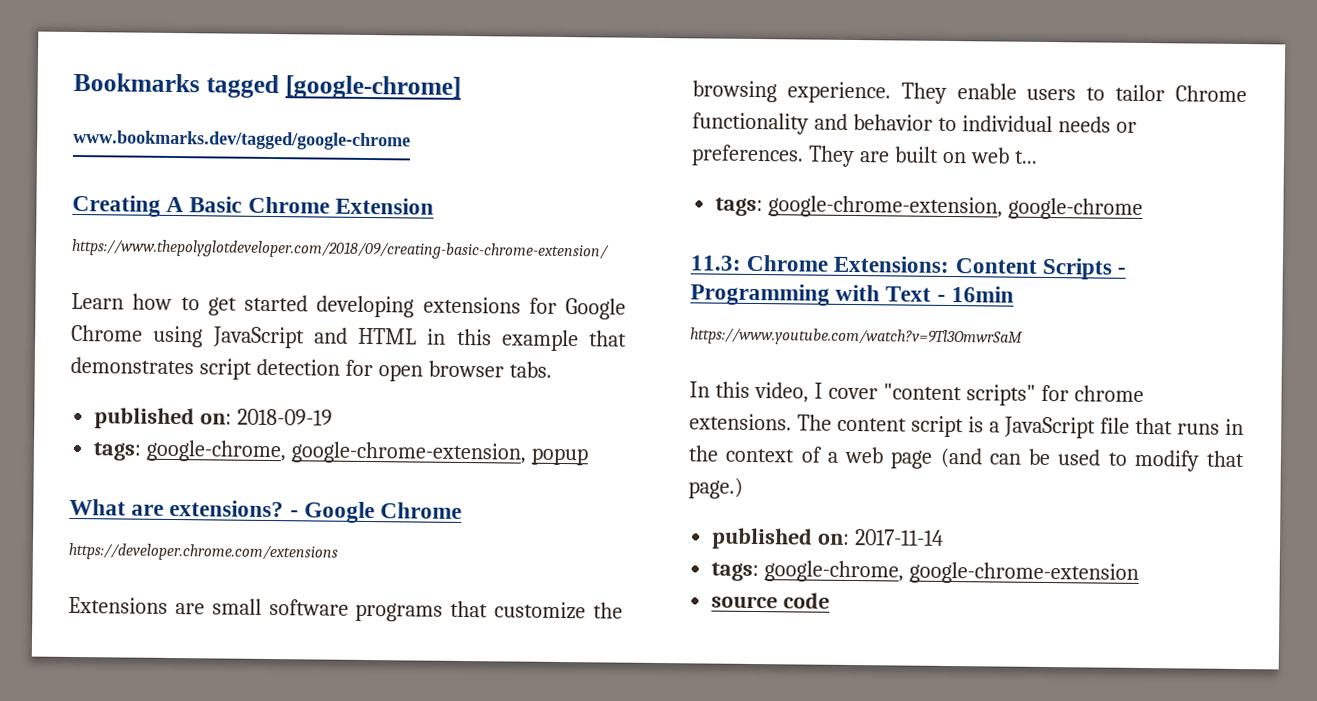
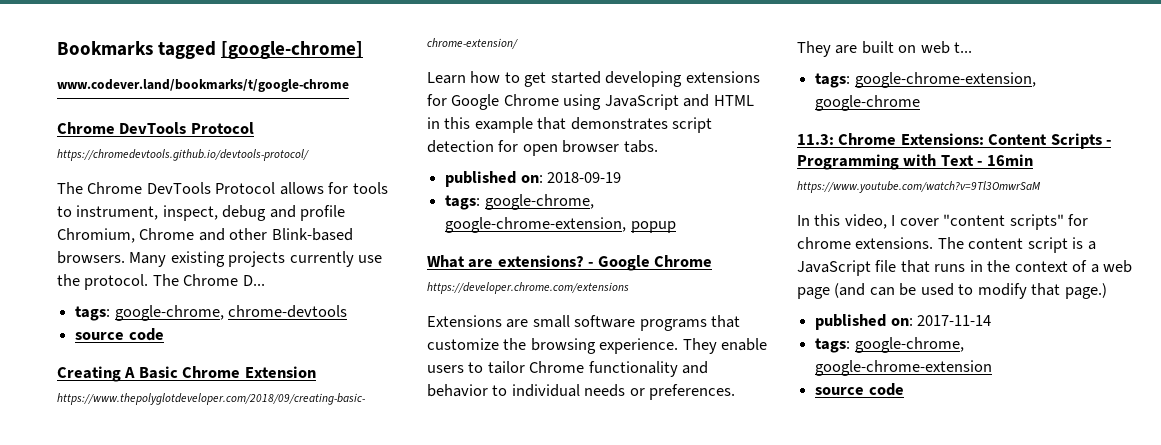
- www.bookmarks.dev/tagged/google-chrome
+ www.codever.land/bookmarks/t/google-chrome
+ Chrome DevTools Protocol
+ https://chromedevtools.github.io/devtools-protocol/
+ The Chrome DevTools Protocol allows for tools to instrument, inspect, debug and profile Chromium, Chrome and other Blink-based browsers. Many existing projects currently use the protocol. The Chrome D...
+ tags: google-chrome, chrome-devtools
+ source code

